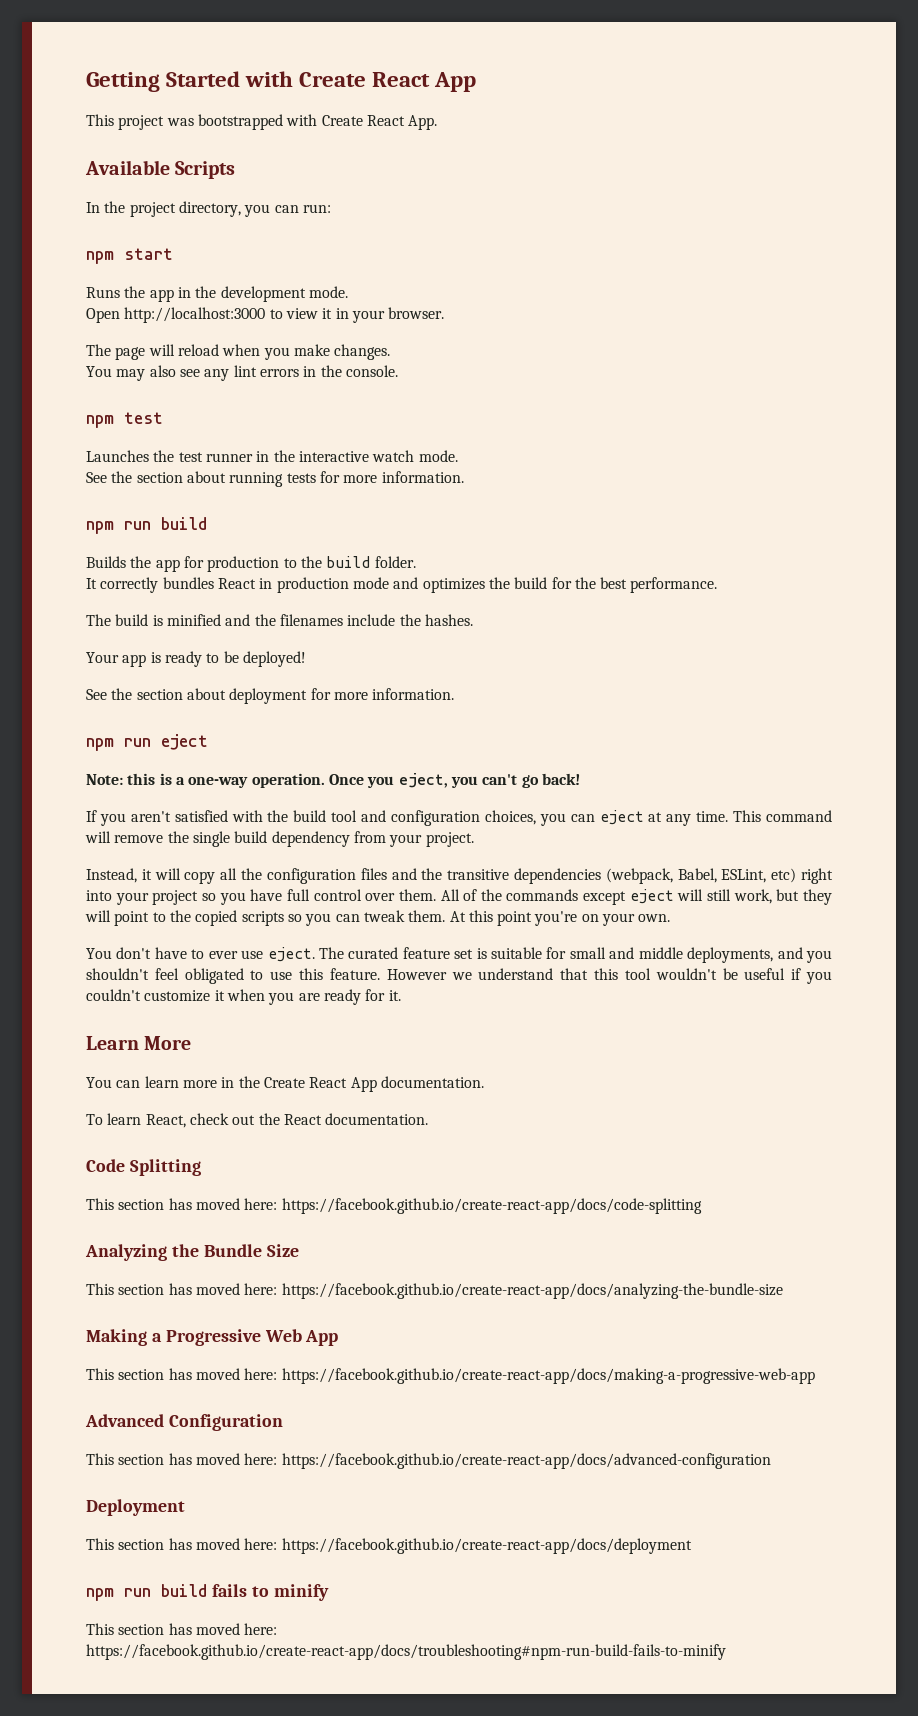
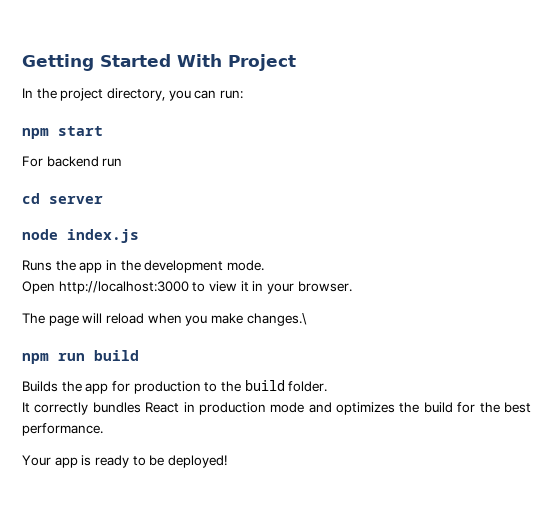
- Getting Started with Create React App
- This project was bootstrapped with Create React App.
- Available Scripts
+ Getting Started With Project
+ For backend run
+ cd server
+ node index.js
- The page will reload when you make changes.
- You may also see any lint errors in the console.
- npm test
- Launches the test runner in the interactive watch mode.
- See the section about running tests for more information.
+ The page will reload when you make changes.\
- The build is minified and the filenames include the hashes.
- See the section about deployment for more information.
- npm run eject
- Note: this is a one-way operation. Once you eject, you can't go back!
- If you aren't satisfied with the build tool and configuration choices, you can eject at any time. This command will remove the single build dependency from your project.
- Instead, it will copy all the configuration files and the transitive dependencies (webpack, Babel, ESLint, etc) right into your project so you have full control over them. All of the commands except eject will still work, but they will point to the copied scripts so you can tweak them. At this point you're on your own.
- You don't have to ever use eject. The curated feature set is suitable for small and middle deployments, and you shouldn't feel obligated to use this feature. However we understand that this tool wouldn't be useful if you couldn't customize it when you are ready for it.
- Learn More
- You can learn more in the Create React App documentation.
- To learn React, check out the React documentation.
- Code Splitting
- This section has moved here: https://facebook.github.io/create-react-app/docs/code-splitting
- Analyzing the Bundle Size
- This section has moved here: https://facebook.github.io/create-react-app/docs/analyzing-the-bundle-size
- Making a Progressive Web App
- This section has moved here: https://facebook.github.io/create-react-app/docs/making-a-progressive-web-app
- Advanced Configuration
- This section has moved here: https://facebook.github.io/create-react-app/docs/advanced-configuration
- Deployment
- This section has moved here: https://facebook.github.io/create-react-app/docs/deployment
- npm run build fails to minify
- This section has moved here: https://facebook.github.io/create-react-app/docs/troubleshooting#npm-run-build-fails-to-minify

